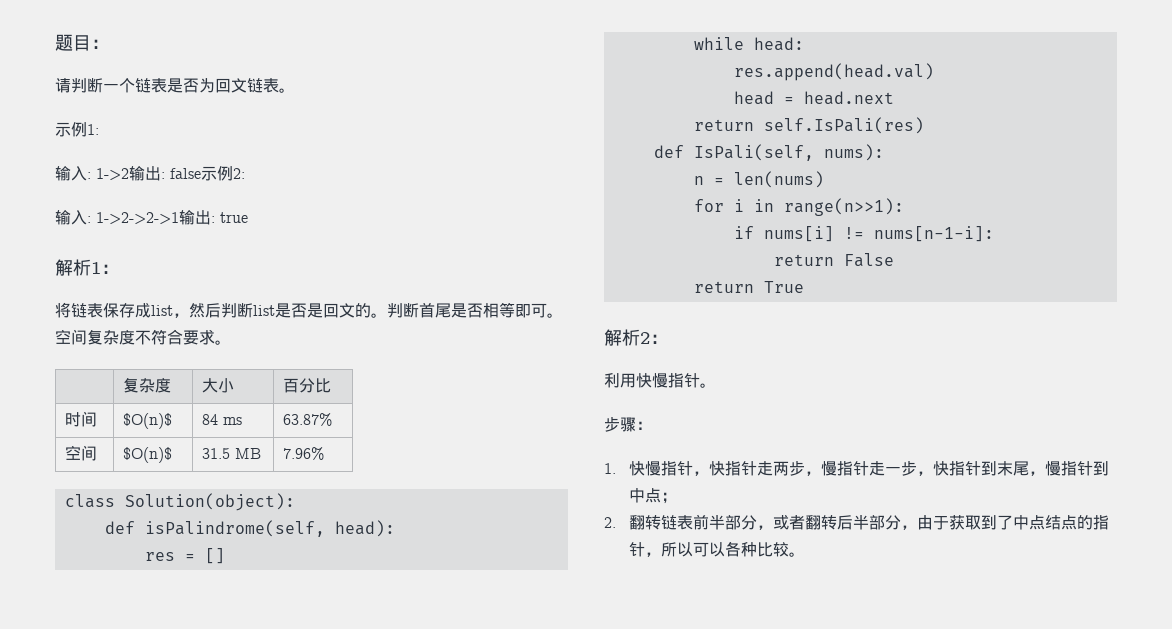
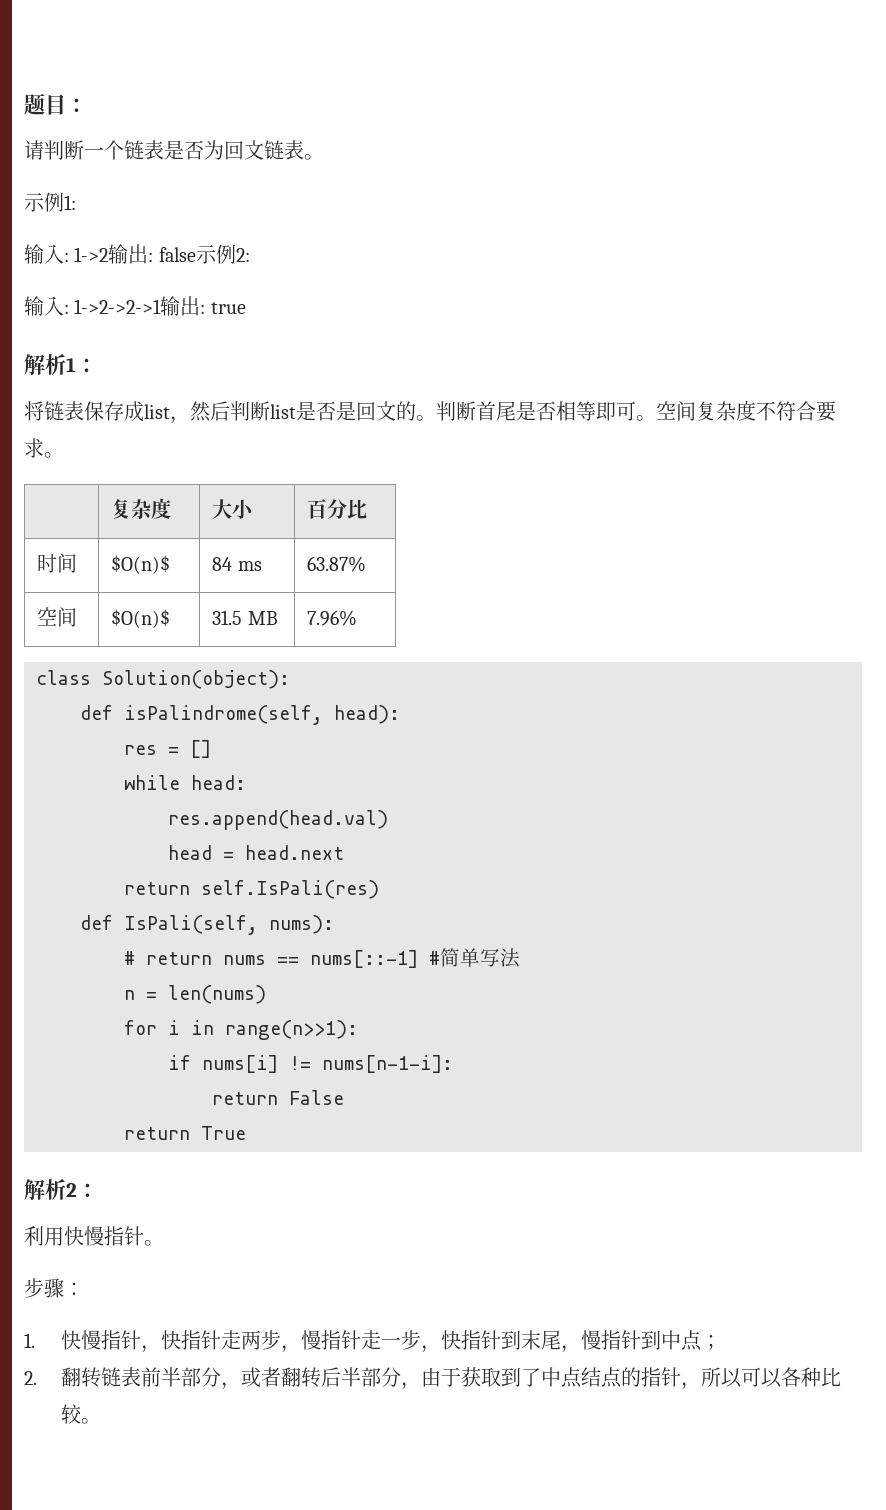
+ # return nums == nums[::-1] #简单写法

